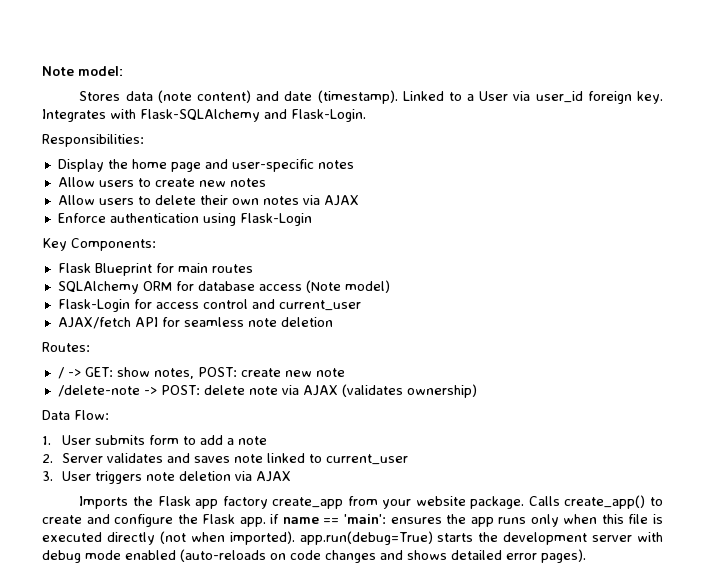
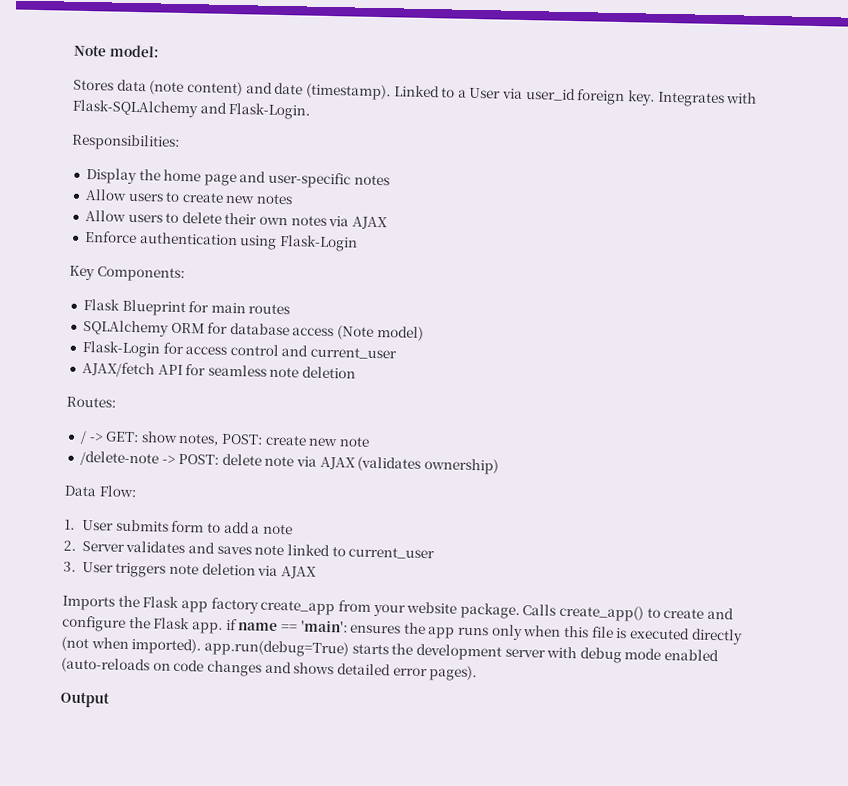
+ Output

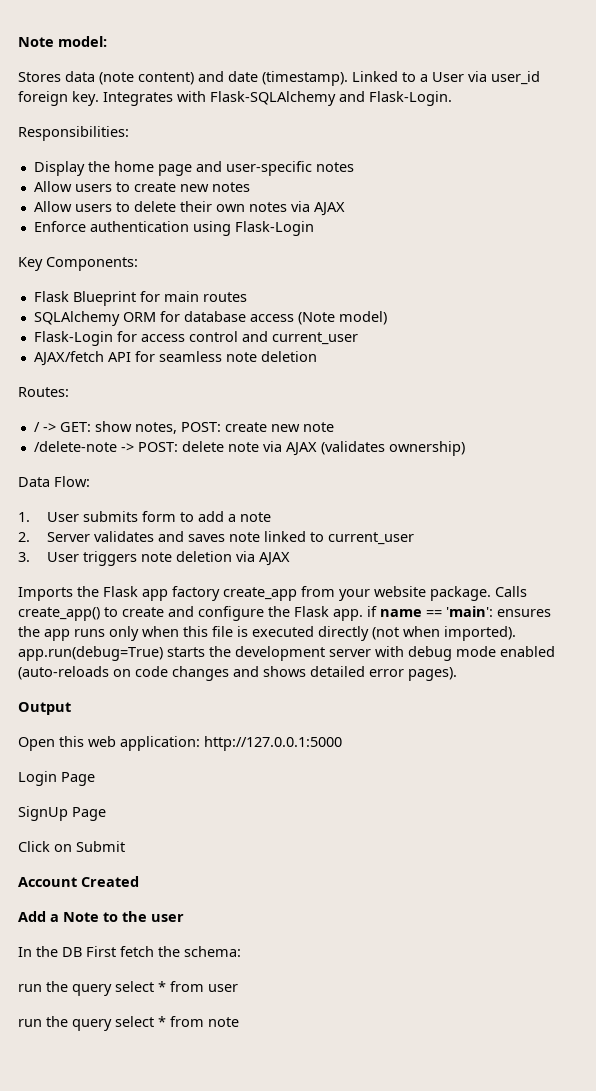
+ Open this web application: http://127.0.0.1:5000
+ Login Page
+ SignUp Page
+ Click on Submit
+ Account Created
+ Add a Note to the user
+ In the DB First fetch the schema:
+ run the query select * from user
+ run the query select * from note

